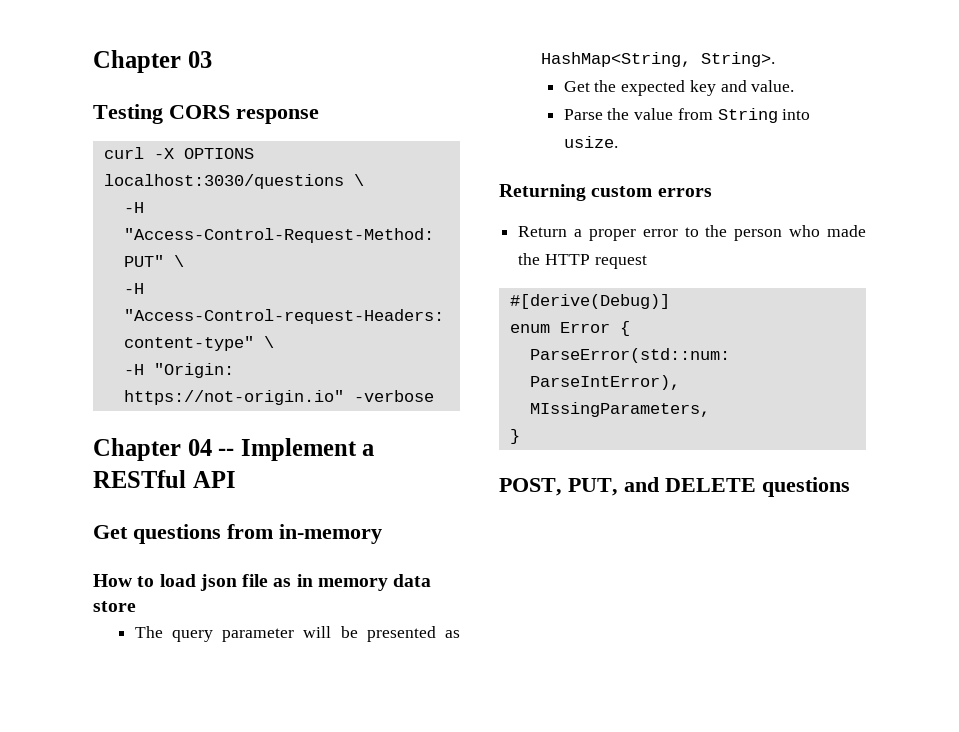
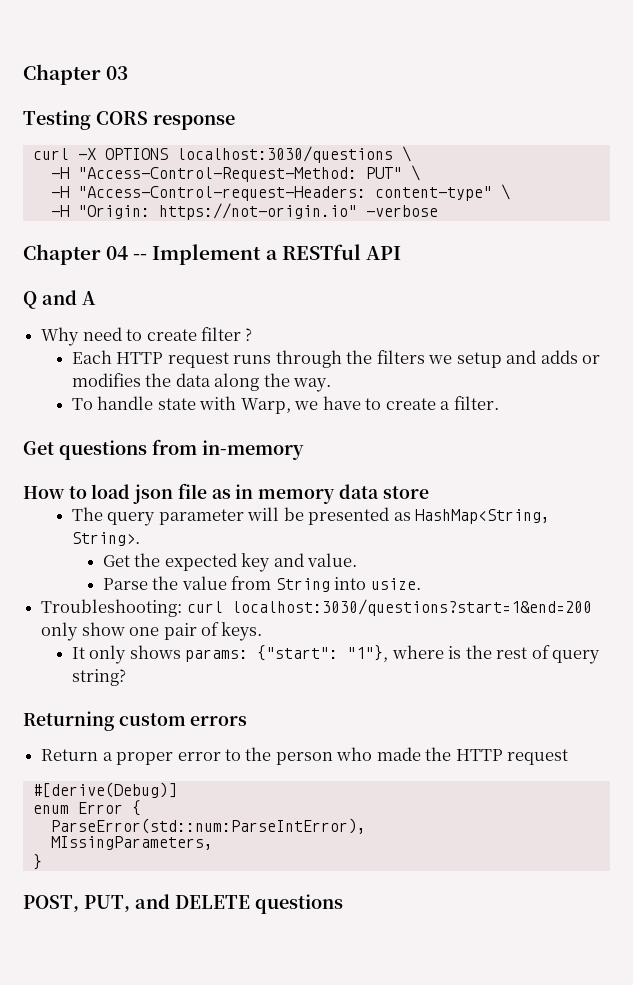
+ Q and A
+ Why need to create filter ?
+ Each HTTP request runs through the filters we setup and adds or modifies the data along the way.
+ To handle state with Warp, we have to create a filter.
+ Troubleshooting: curl localhost:3030/questions?start=1&end=200 only show one pair of keys.
+ It only shows params: {"start": "1"}, where is the rest of query string?

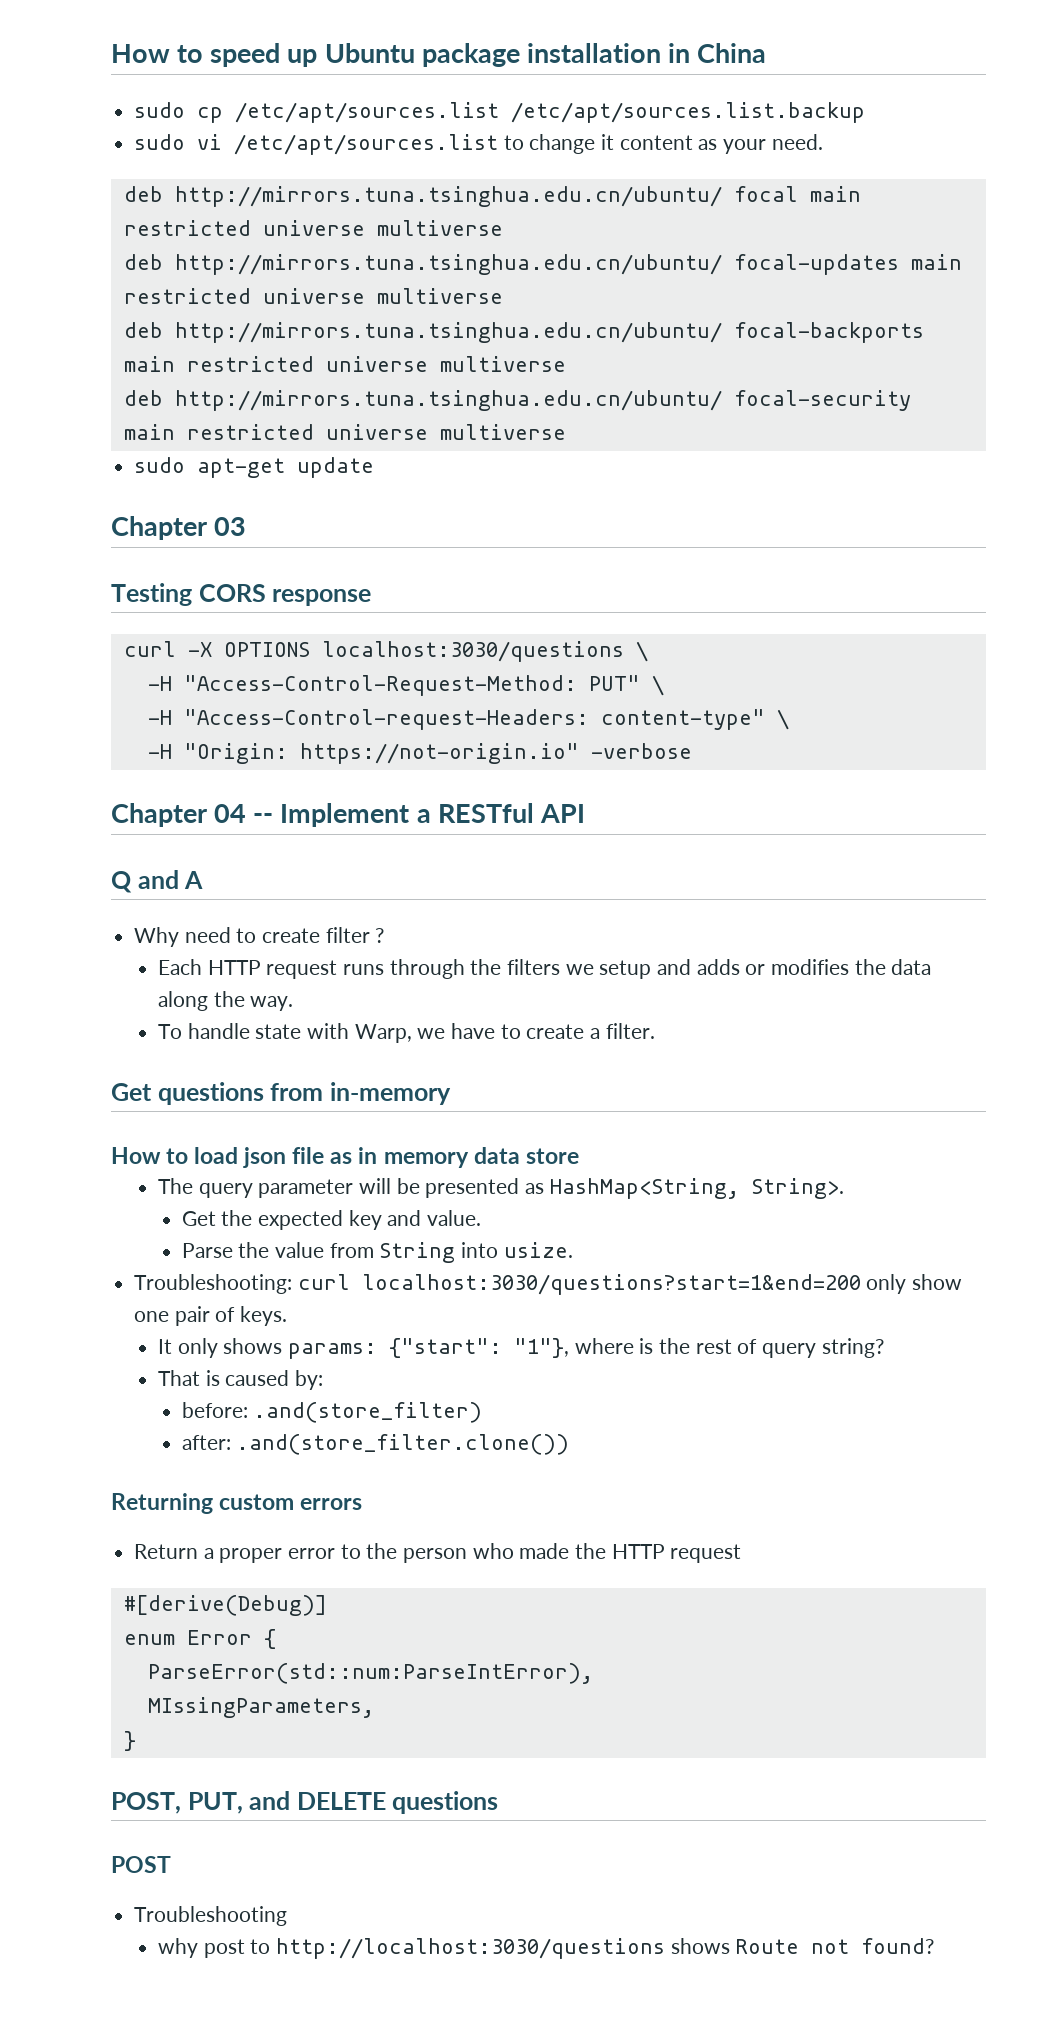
+ How to speed up Ubuntu package installation in China
+ sudo cp /etc/apt/sources.list /etc/apt/sources.list.backup
+ sudo vi /etc/apt/sources.list to change it content as your need.
+ deb http://mirrors.tuna.tsinghua.edu.cn/ubuntu/ focal main restricted universe multiverse
+ deb http://mirrors.tuna.tsinghua.edu.cn/ubuntu/ focal-updates main restricted universe multiverse
+ deb http://mirrors.tuna.tsinghua.edu.cn/ubuntu/ focal-backports main restricted universe multiverse
+ deb http://mirrors.tuna.tsinghua.edu.cn/ubuntu/ focal-security main restricted universe multiverse
+ sudo apt-get update
+ That is caused by:
+ before: .and(store_filter)
+ after: .and(store_filter.clone())
+ POST
+ Troubleshooting
+ why post to http://localhost:3030/questions shows Route not found?

